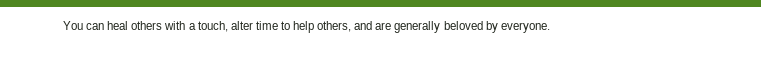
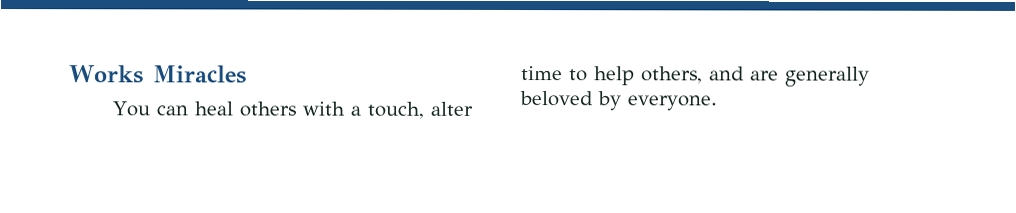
+ Works Miracles

